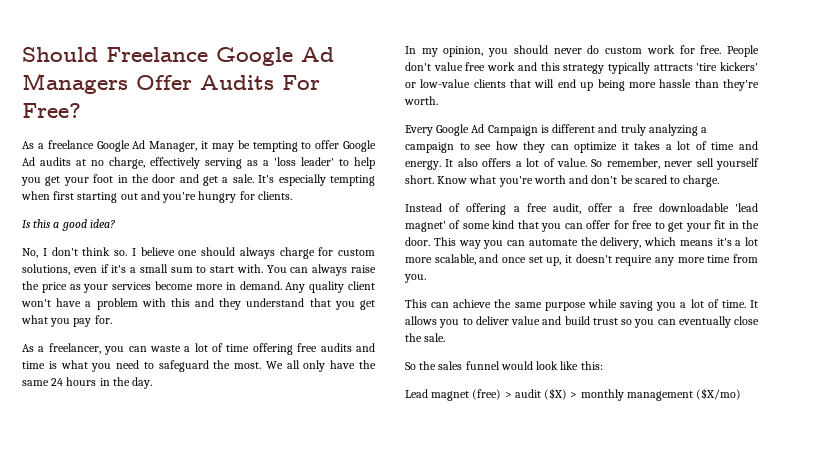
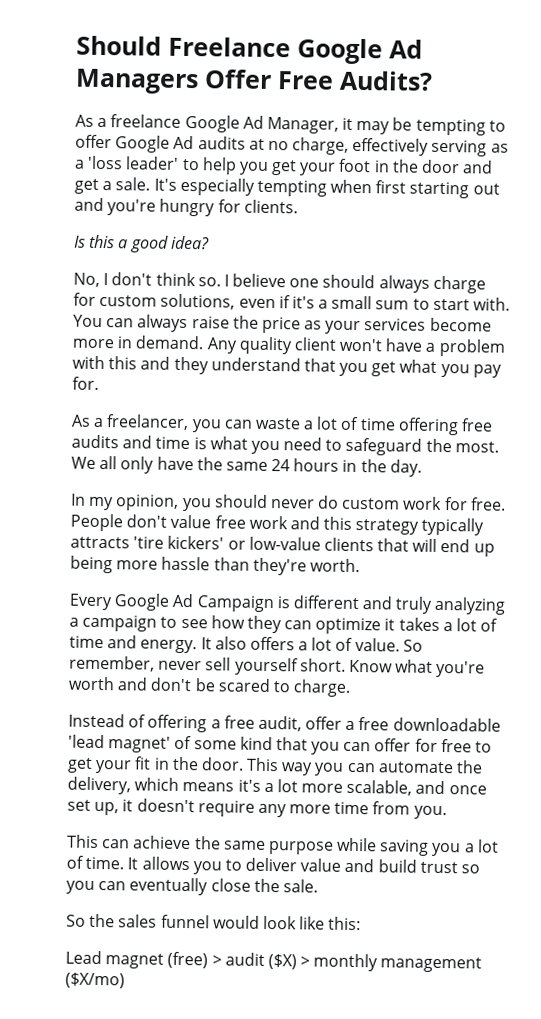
- Should Freelance Google Ad Managers Offer Audits For Free?
+ Should Freelance Google Ad Managers Offer Free Audits?

